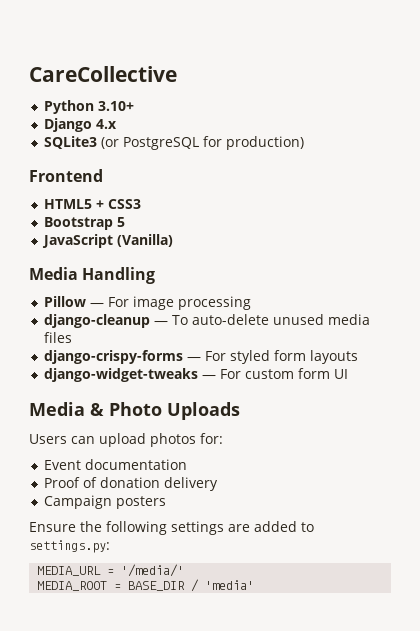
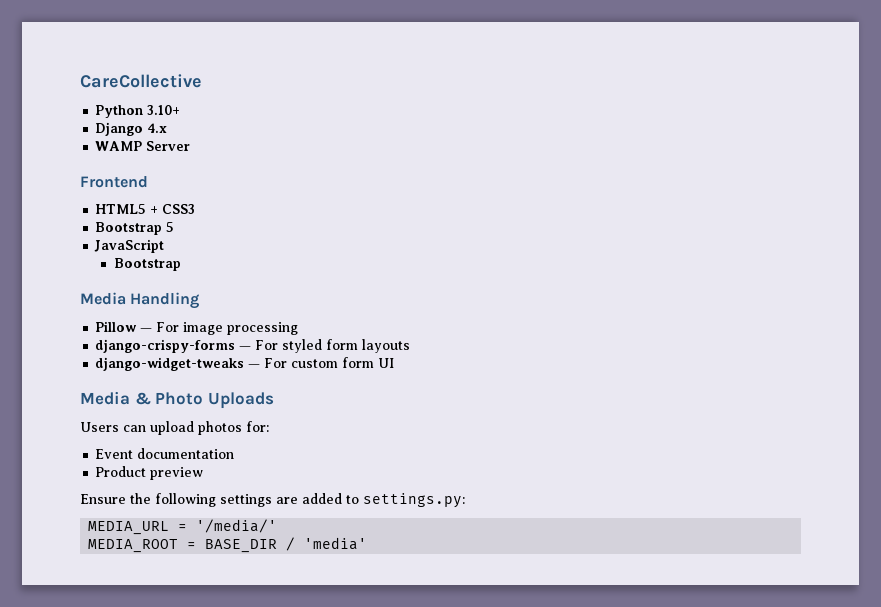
- SQLite3 (or PostgreSQL for production)
+ WAMP Server
- JavaScript (Vanilla)
+ JavaScript
+ Bootstrap
- django-cleanup — To auto-delete unused media files
- Proof of donation delivery
- Campaign posters
+ Product preview

